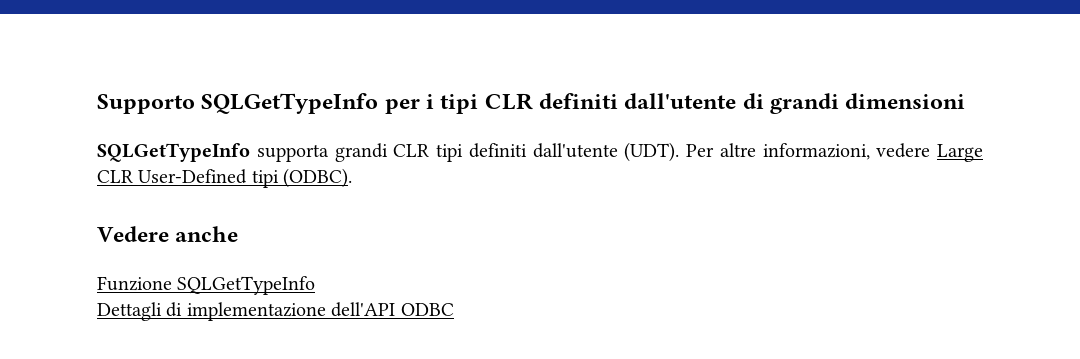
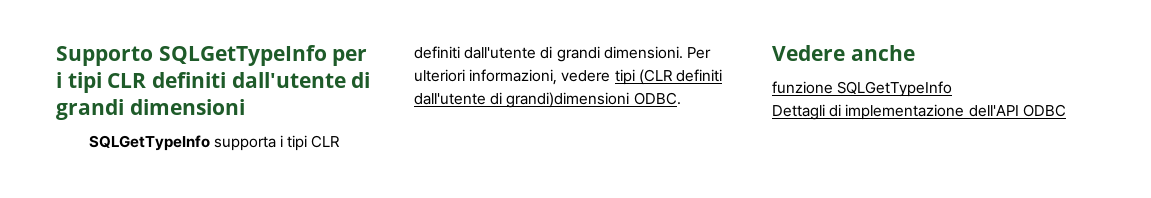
- SQLGetTypeInfo supporta grandi CLR tipi definiti dall'utente (UDT). Per altre informazioni, vedere Large CLR User-Defined tipi (ODBC).
+ SQLGetTypeInfo supporta i tipi CLR definiti dall'utente di grandi dimensioni. Per ulteriori informazioni, vedere tipi (CLR definiti dall'utente di grandi)dimensioni ODBC.
- Funzione SQLGetTypeInfo
+ funzione SQLGetTypeInfo

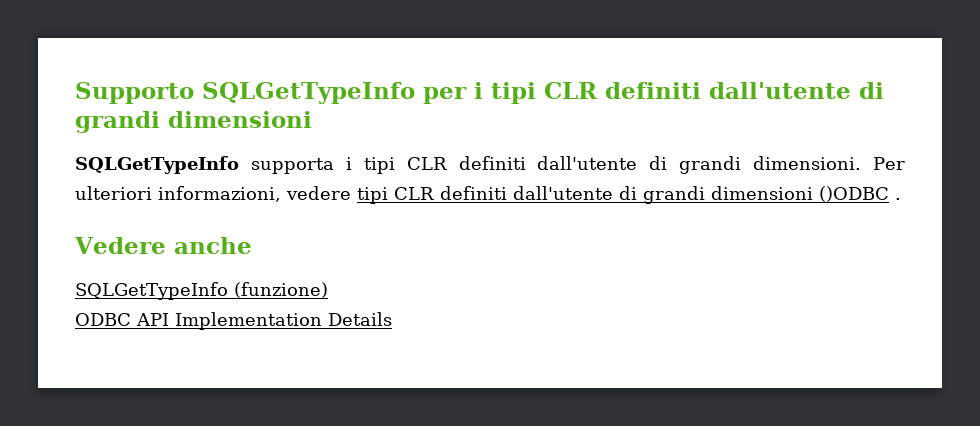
- Per ulteriori informazioni, vedere tipi (CLR definiti dall'utente di grandi)dimensioni ODBC.
+ Per ulteriori informazioni, vedere tipi CLR definiti dall'utente di grandi dimensioni ()ODBC .
- funzione SQLGetTypeInfo
- Dettagli di implementazione dell'API ODBC
+ SQLGetTypeInfo (funzione)
+ ODBC API Implementation Details

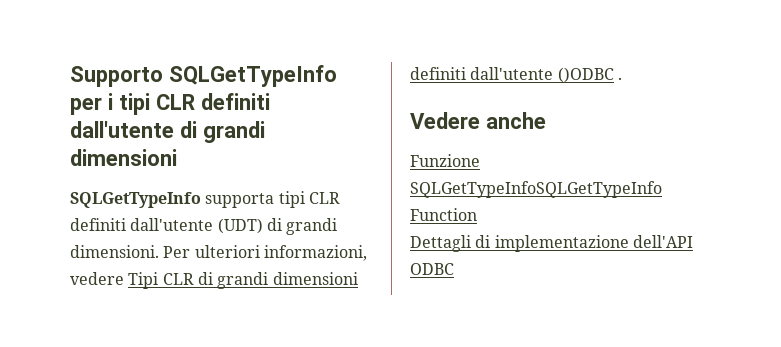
- SQLGetTypeInfo supporta i tipi CLR definiti dall'utente di grandi dimensioni.
+ SQLGetTypeInfo supporta tipi CLR definiti dall'utente (UDT) di grandi dimensioni.
- Per ulteriori informazioni, vedere tipi CLR definiti dall'utente di grandi dimensioni ()ODBC .
+ Per ulteriori informazioni, vedere Tipi CLR di grandi dimensioni definiti dall'utente ()ODBC .
- SQLGetTypeInfo (funzione)
- ODBC API Implementation Details
+ Funzione SQLGetTypeInfoSQLGetTypeInfo Function
+ Dettagli di implementazione dell'API ODBC

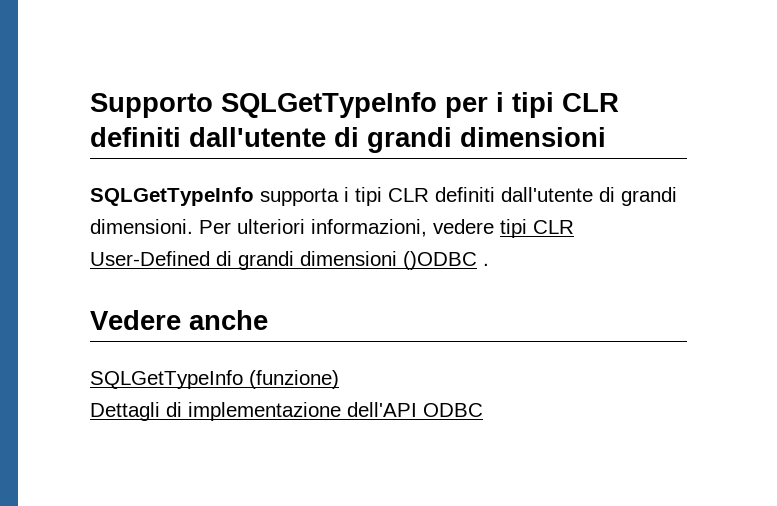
- SQLGetTypeInfo supporta tipi CLR definiti dall'utente (UDT) di grandi dimensioni.
+ SQLGetTypeInfo supporta i tipi CLR definiti dall'utente di grandi dimensioni.
- Per ulteriori informazioni, vedere Tipi CLR di grandi dimensioni definiti dall'utente ()ODBC .
+ Per ulteriori informazioni, vedere tipi CLR User-Defined di grandi dimensioni ()ODBC .
- Funzione SQLGetTypeInfoSQLGetTypeInfo Function
+ SQLGetTypeInfo (funzione)

